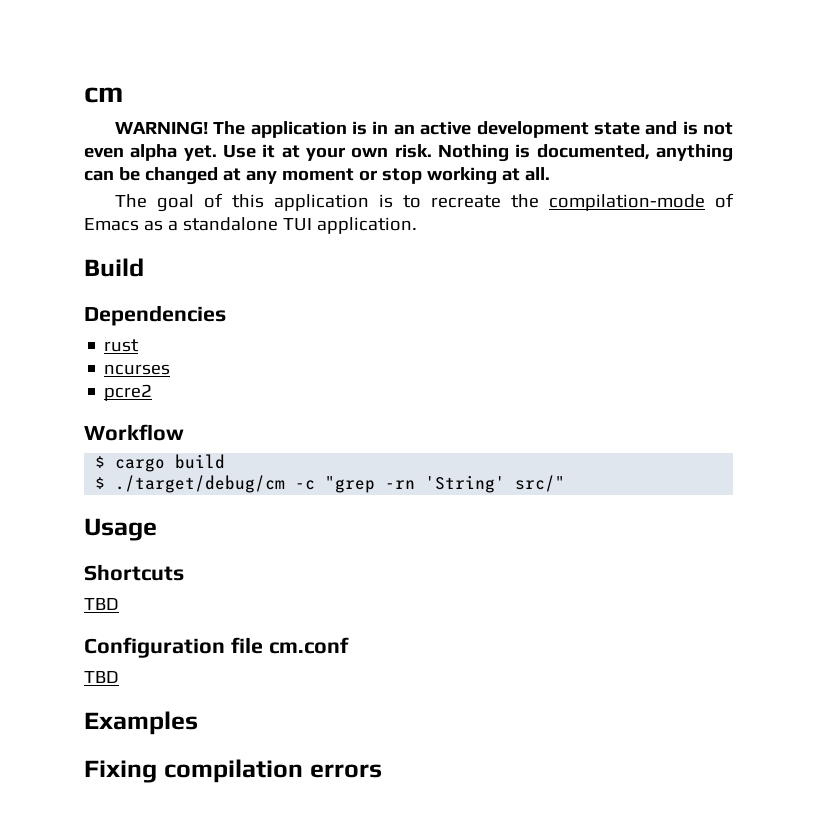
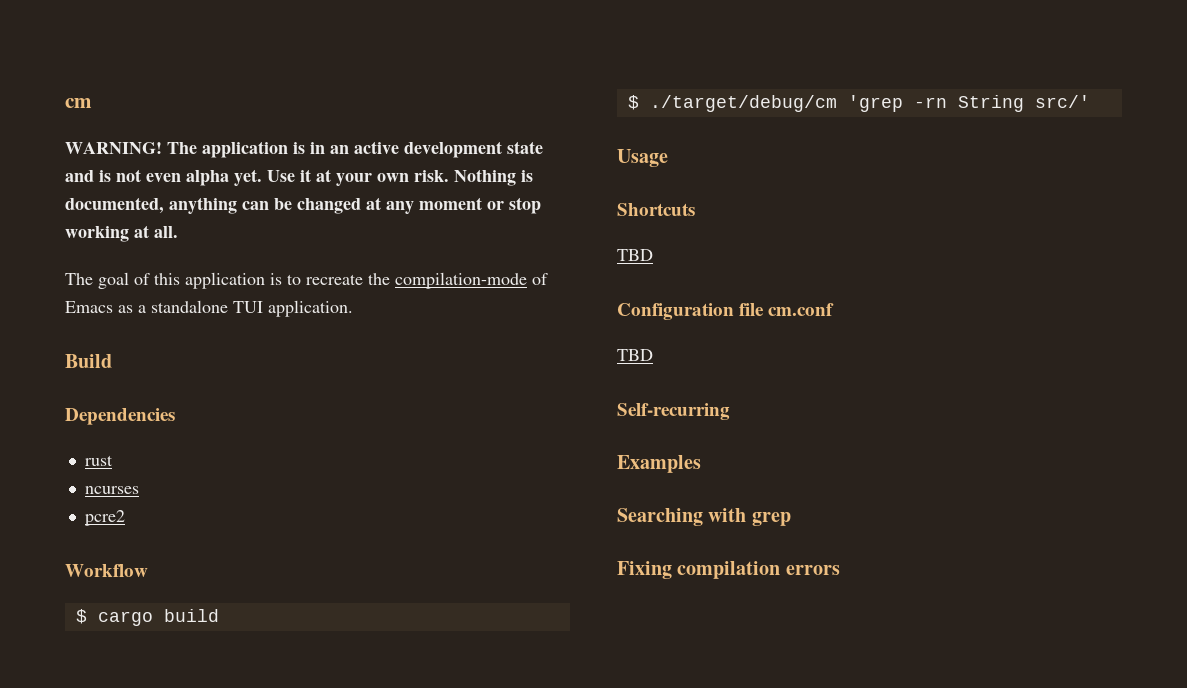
- $ ./target/debug/cm -c "grep -rn 'String' src/"
+ $ ./target/debug/cm 'grep -rn String src/'
+ Self-recurring
+ Searching with grep

